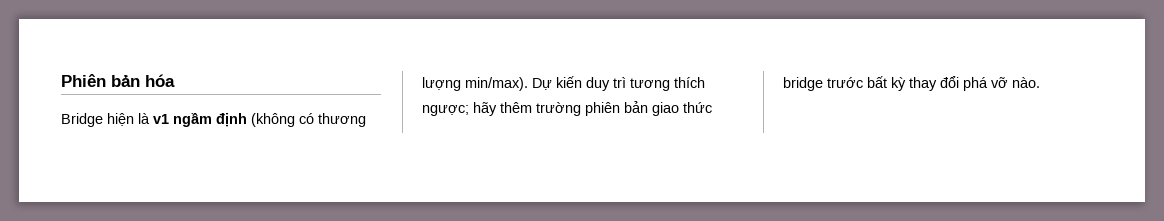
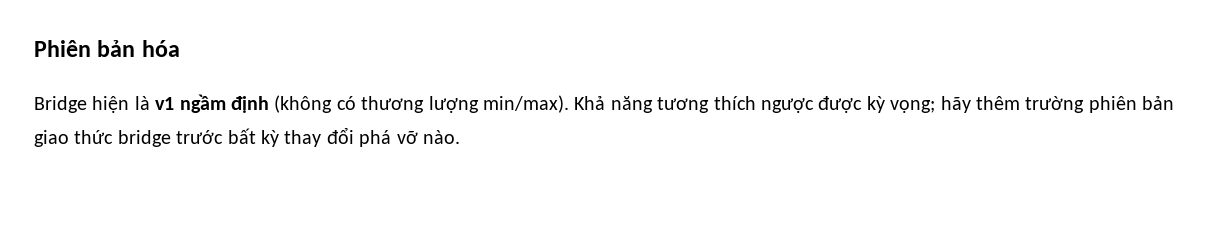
- Dự kiến duy trì tương thích ngược; hãy thêm trường phiên bản giao thức bridge trước bất kỳ thay đổi phá vỡ nào.
+ Khả năng tương thích ngược được kỳ vọng; hãy thêm trường phiên bản giao thức bridge trước bất kỳ thay đổi phá vỡ nào.

